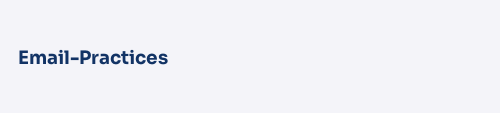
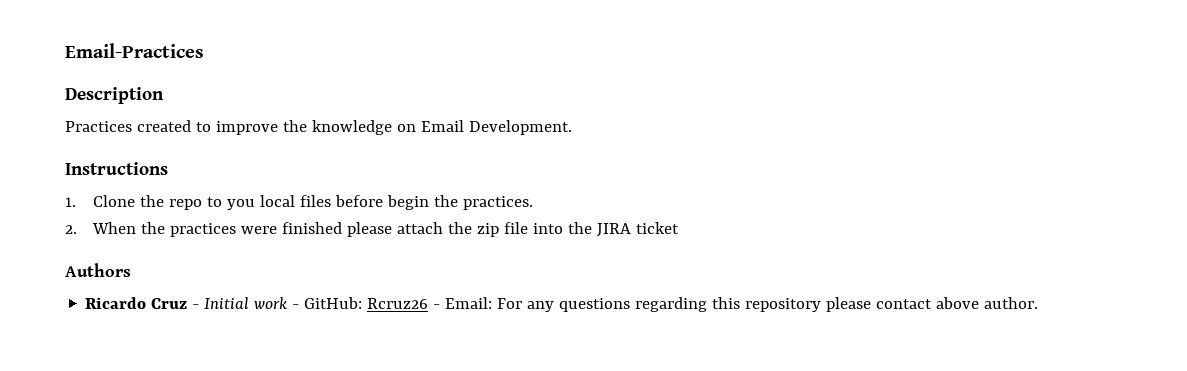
+ Description
+ Practices created to improve the knowledge on Email Development.
+ Instructions
+ 1. Clone the repo to you local files before begin the practices.
+ 2. When the practices were finished please attach the zip file into the JIRA ticket
+ Authors
+ Ricardo Cruz - Initial work - GitHub: Rcruz26 - Email: For any questions regarding this repository please contact above author.

